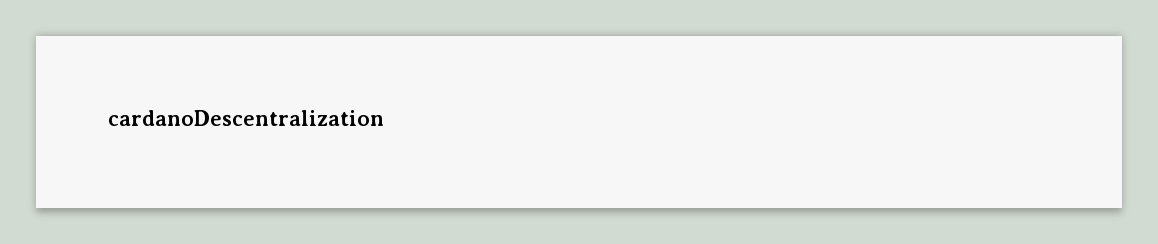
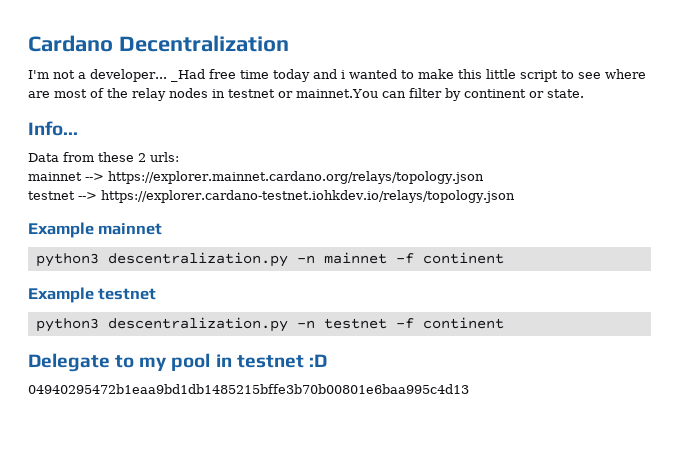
- cardanoDescentralization
+ Cardano Decentralization
+ I'm not a developer... _Had free time today and i wanted to make this little script to see where are most of the relay nodes in testnet or mainnet.You can filter by continent or state.
+ Info...
+ Data from these 2 urls:
+ mainnet --> https://explorer.mainnet.cardano.org/relays/topology.json
+ testnet --> https://explorer.cardano-testnet.iohkdev.io/relays/topology.json
+ Example mainnet
+ python3 descentralization.py -n mainnet -f continent
+ Example testnet
+ python3 descentralization.py -n testnet -f continent
+ Delegate to my pool in testnet :D
+ 04940295472b1eaa9bd1db1485215bffe3b70b00801e6baa995c4d13

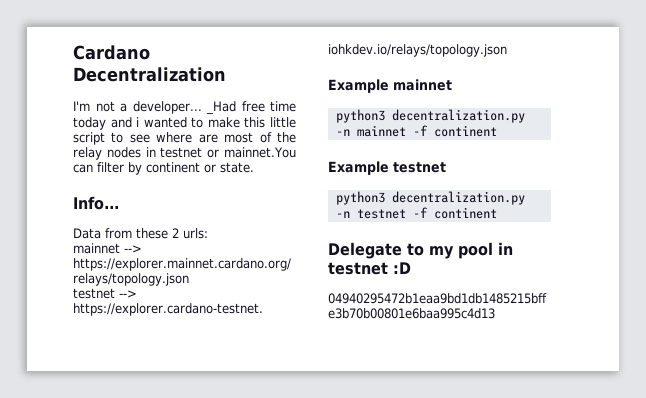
- python3 descentralization.py -n mainnet -f continent
+ python3 decentralization.py -n mainnet -f continent
- python3 descentralization.py -n testnet -f continent
+ python3 decentralization.py -n testnet -f continent

